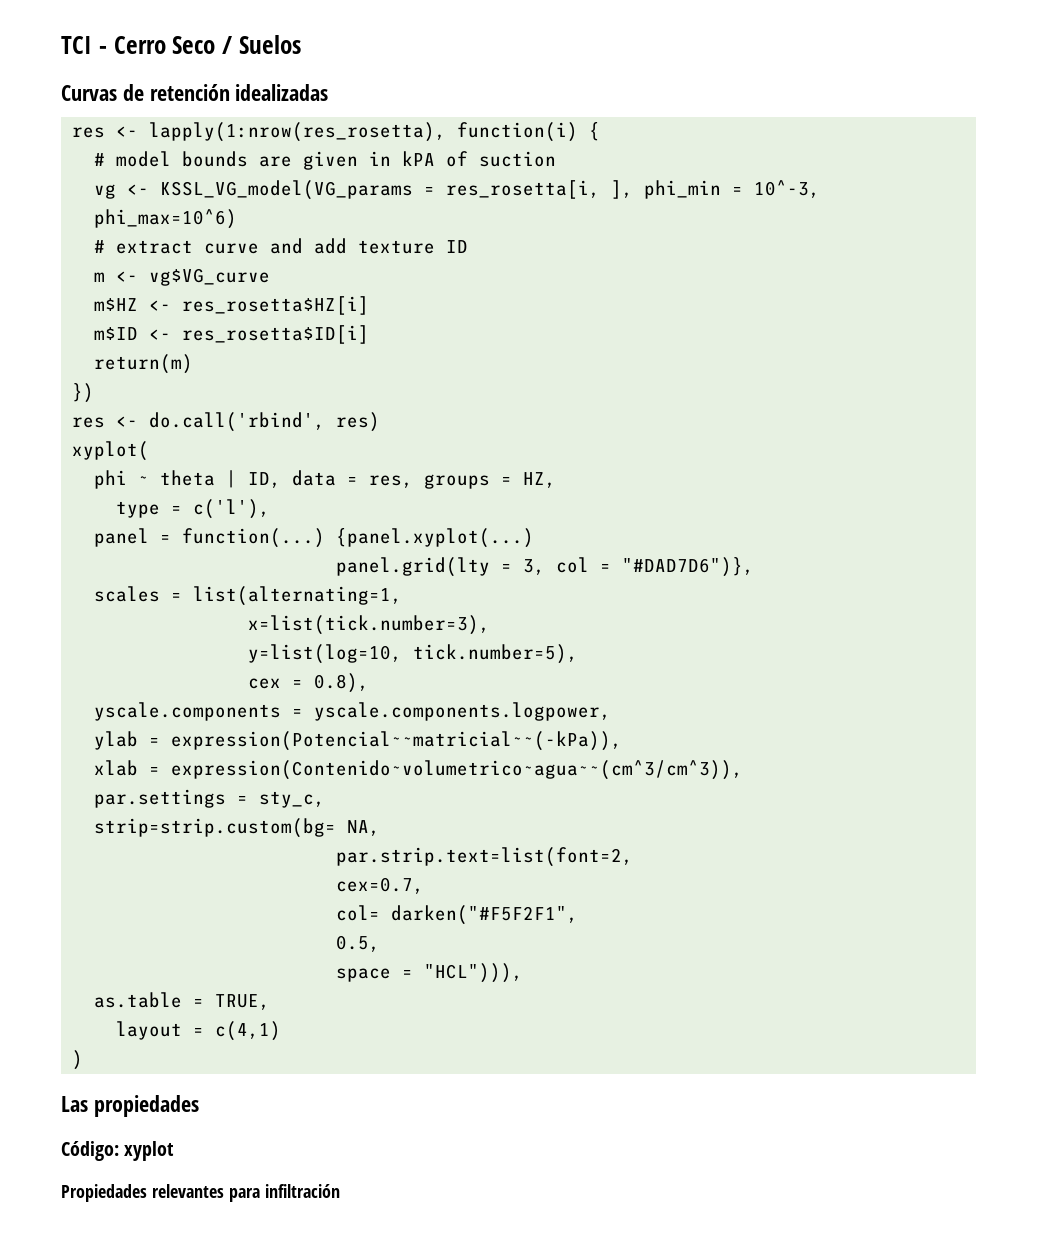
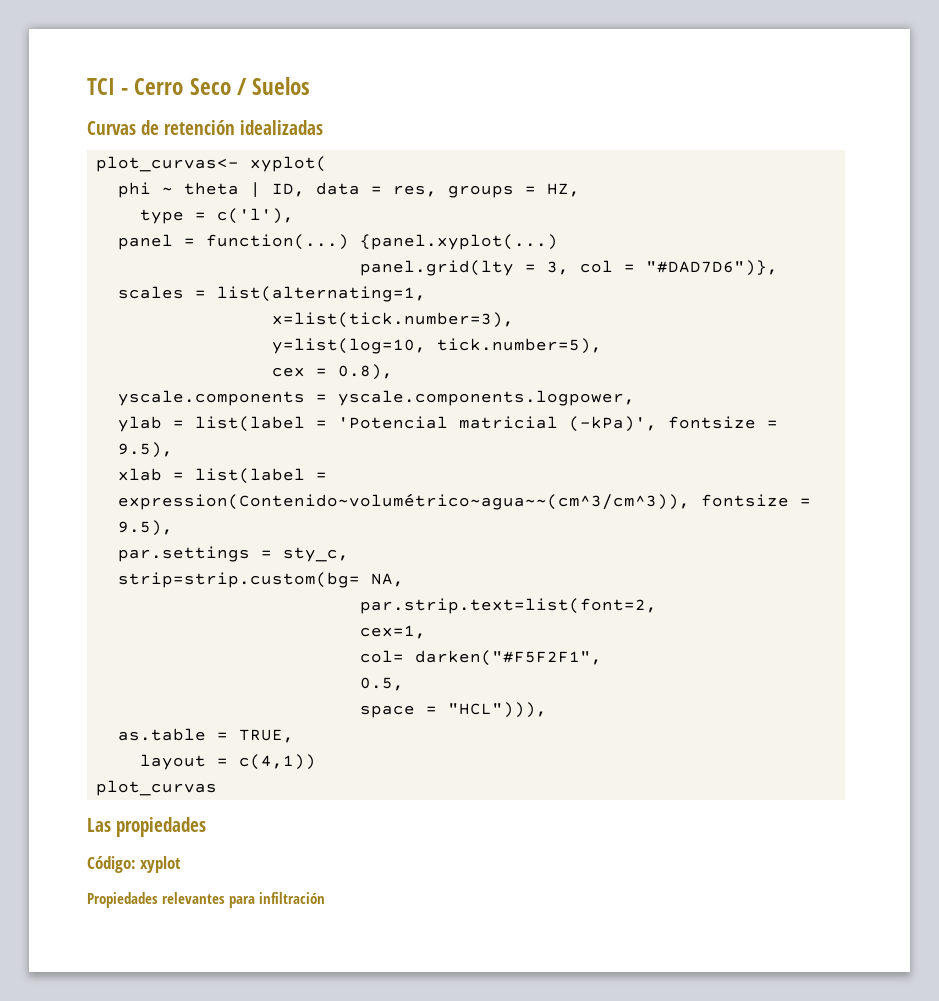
- res <- lapply(1:nrow(res_rosetta), function(i) {
- # model bounds are given in kPA of suction
- vg <- KSSL_VG_model(VG_params = res_rosetta[i, ], phi_min = 10^-3, phi_max=10^6)
- # extract curve and add texture ID
- m <- vg$VG_curve
- m$HZ <- res_rosetta$HZ[i]
- m$ID <- res_rosetta$ID[i]
- return(m)
- })
- res <- do.call('rbind', res)
- xyplot(
+ plot_curvas<- xyplot(
- ylab = expression(Potencial~~matricial~~(-kPa)),
- xlab = expression(Contenido~volumetrico~agua~~(cm^3/cm^3)),
+ ylab = list(label = 'Potencial matricial (-kPa)', fontsize = 9.5),
+ xlab = list(label = expression(Contenido~volumétrico~agua~~(cm^3/cm^3)), fontsize = 9.5),
- cex=0.7,
+ cex=1,
- layout = c(4,1)
- )
+ layout = c(4,1))
+ plot_curvas

